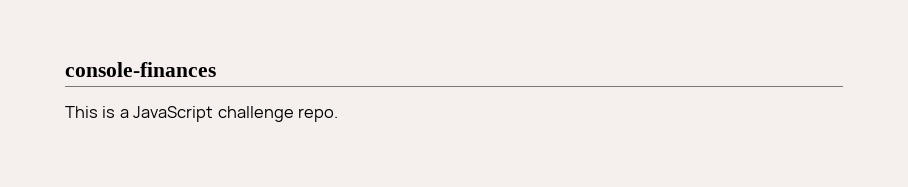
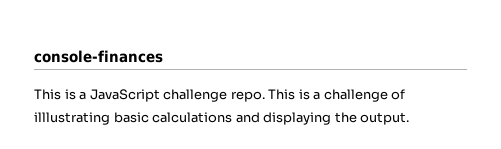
+ This is a challenge of illlustrating basic calculations and displaying the output.

